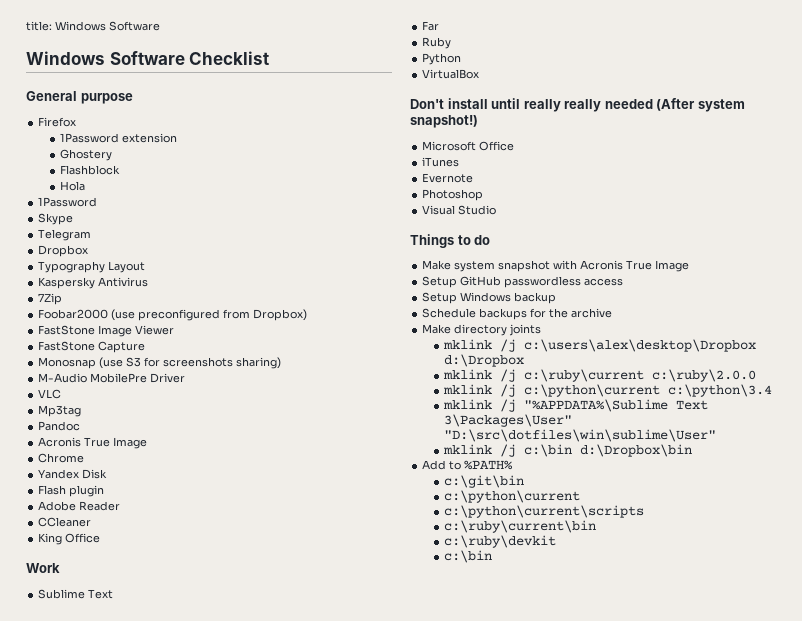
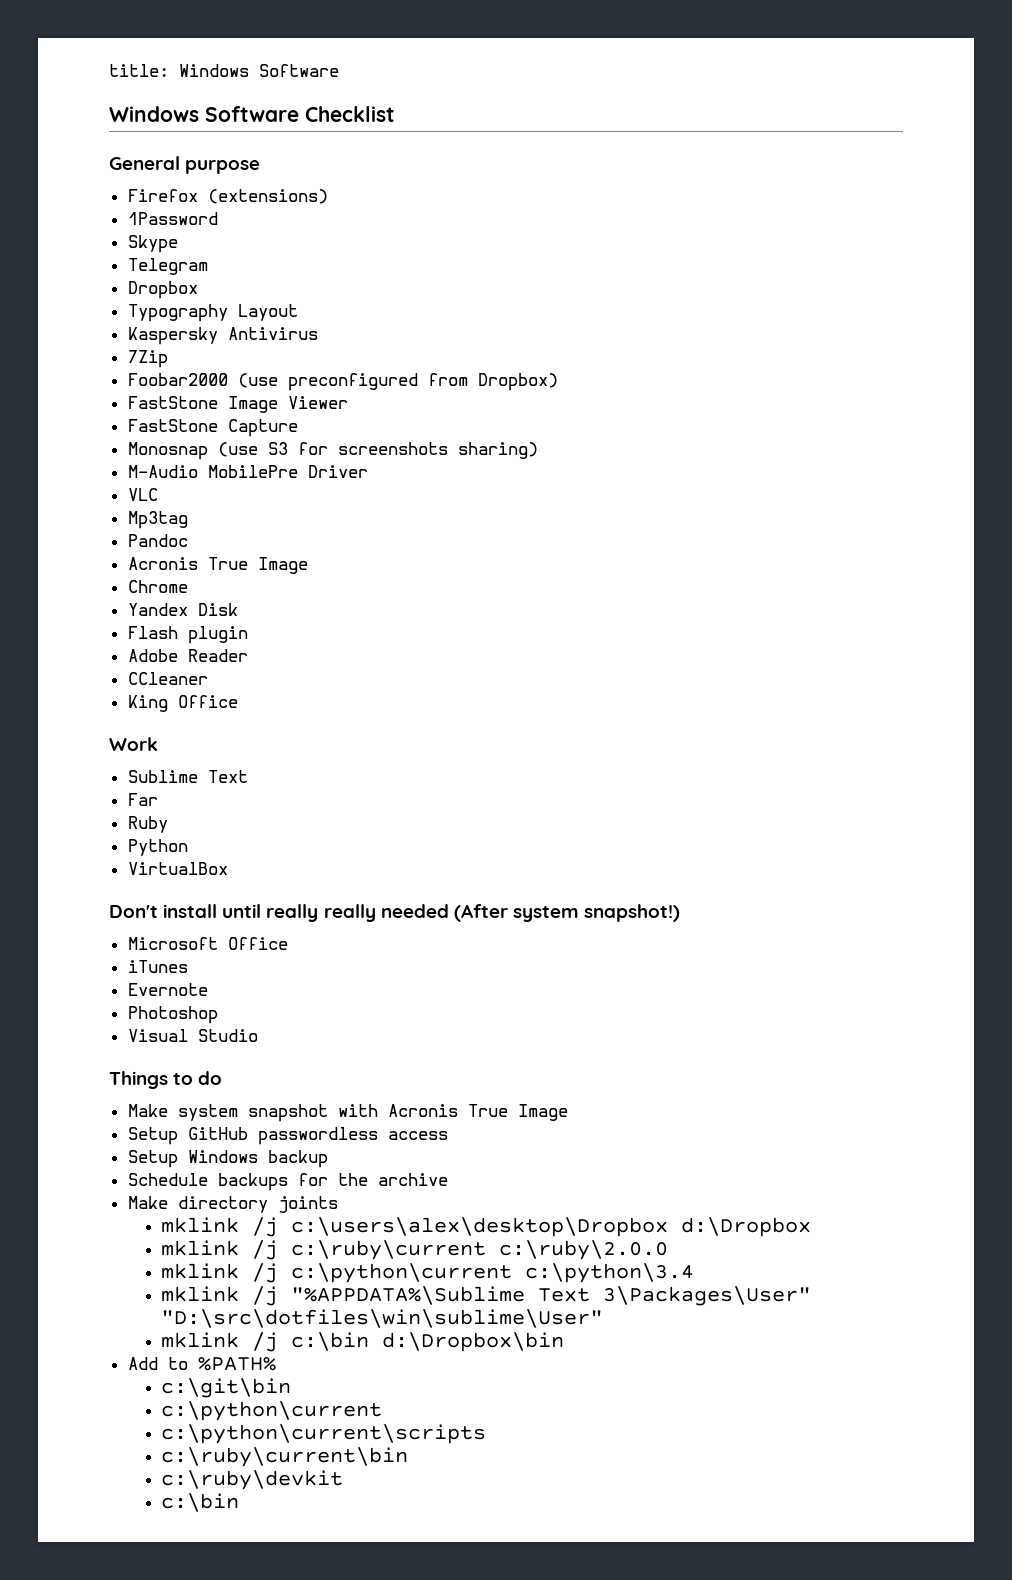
- Firefox
- 1Password extension
- Ghostery
- Flashblock
- Hola
+ Firefox (extensions)

